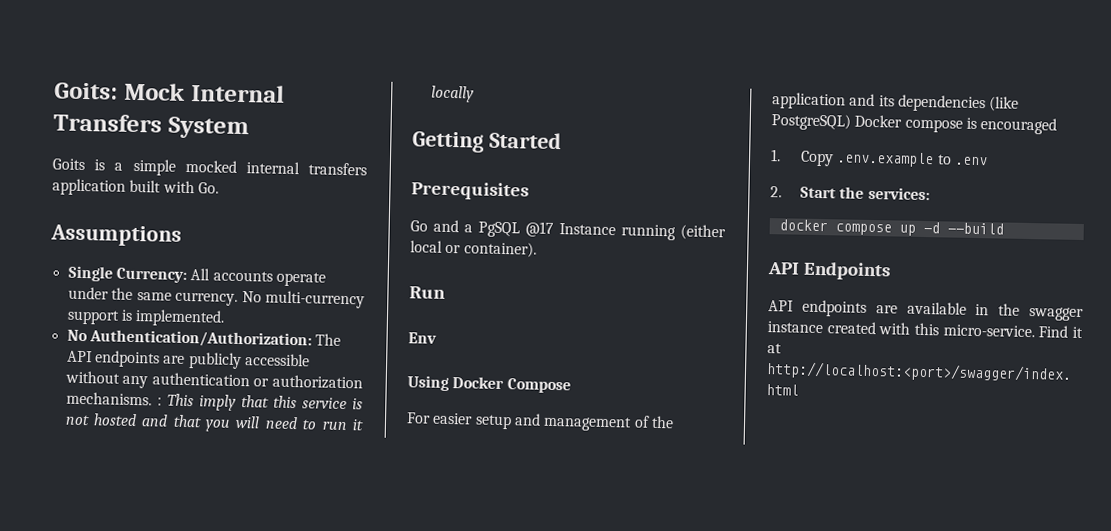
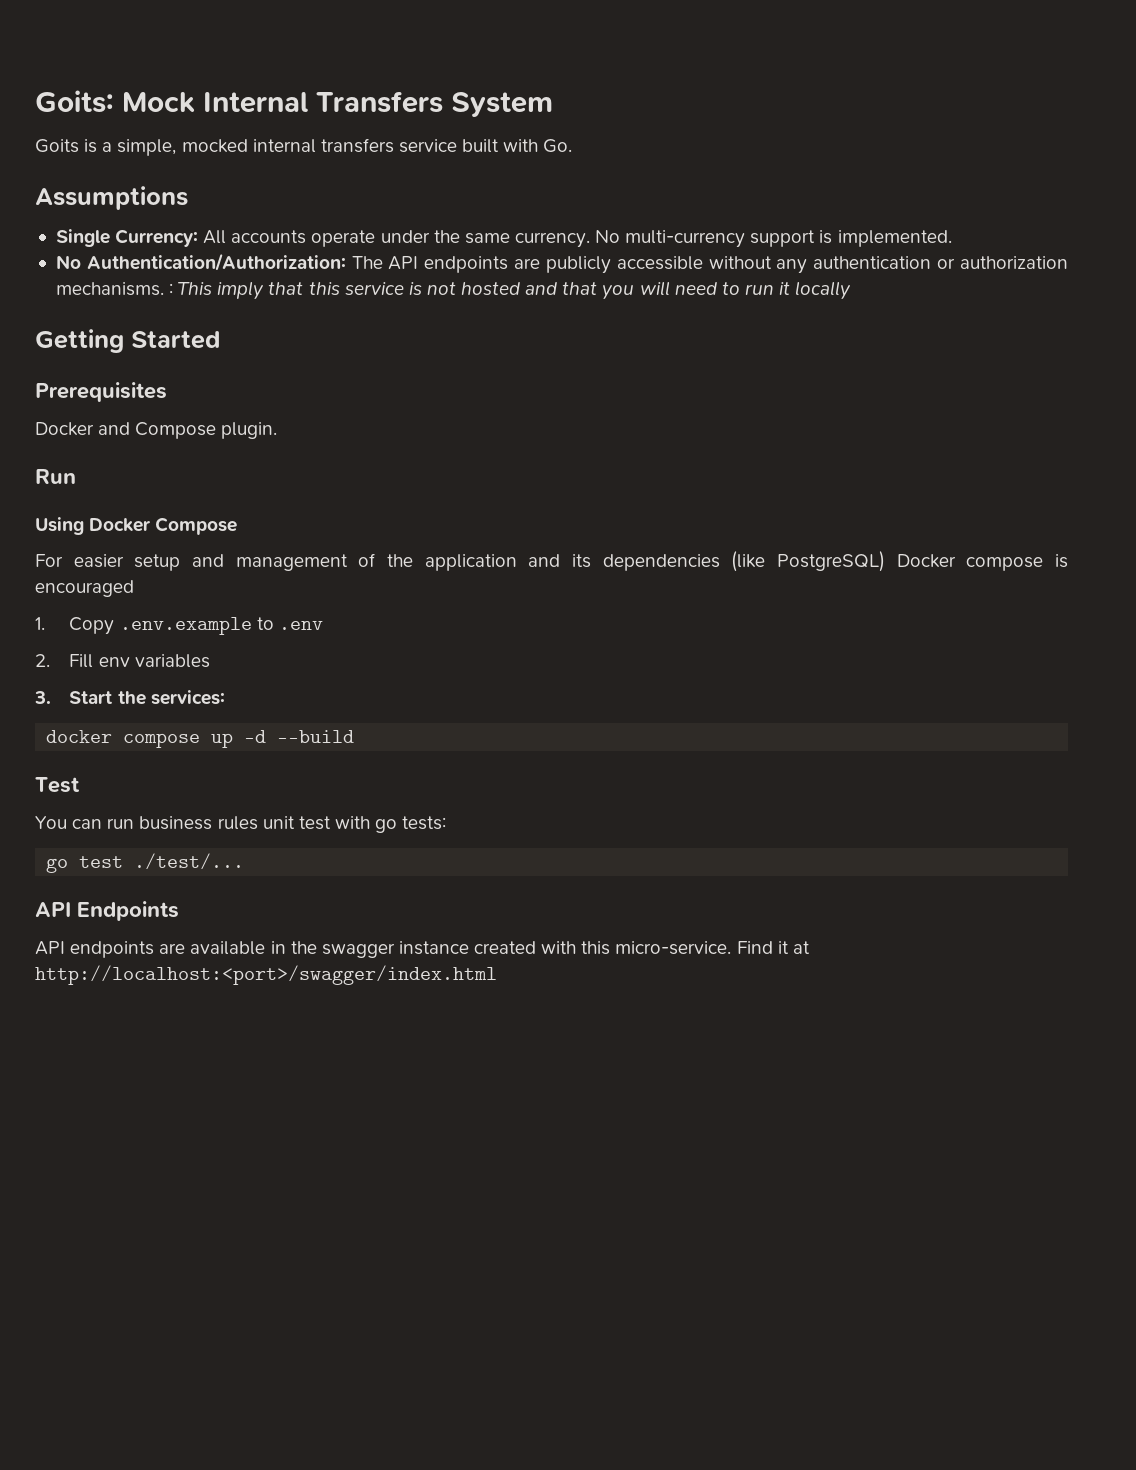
- Goits is a simple mocked internal transfers application built with Go.
+ Goits is a simple, mocked internal transfers service built with Go.
- Go and a PgSQL @17 Instance running (either local or container).
+ Docker and Compose plugin.
- Env
- 2. Start the services:
+ 2. Fill env variables
+ 3. Start the services:
+ Test
+ You can run business rules unit test with go tests:
+ go test ./test/...

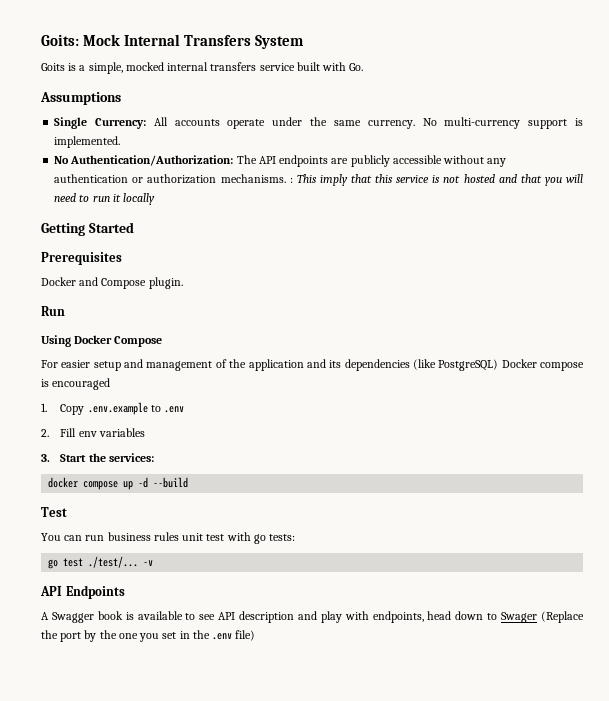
+ -v
- API endpoints are available in the swagger instance created with this micro-service. Find it at http://localhost:<port>/swagger/index.html
+ A Swagger book is available to see API description and play with endpoints, head down to Swager (Replace the port by the one you set in the .env file)

